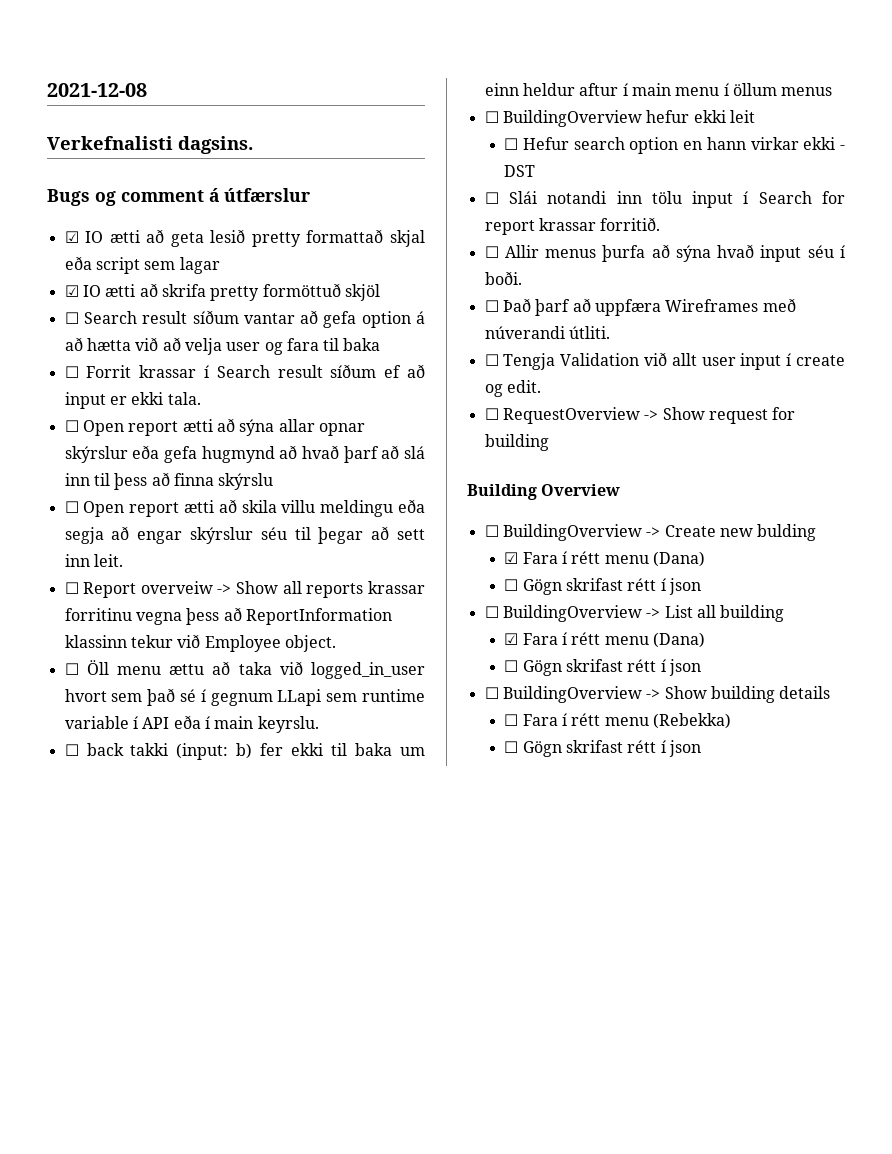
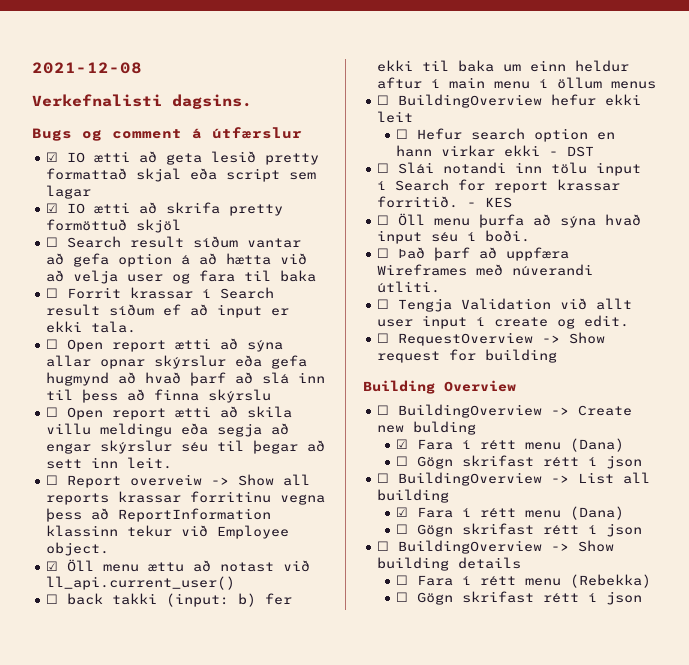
- ☐ Öll menu ættu að taka við logged_in_user hvort sem það sé í gegnum LLapi sem runtime variable í API eða í main keyrslu.
+ ☑ Öll menu ættu að notast við ll_api.current_user()
- ☐ Slái notandi inn tölu input í Search for report krassar forritið.
- ☐ Allir menus þurfa að sýna hvað input séu í boði.
+ ☐ Slái notandi inn tölu input í Search for report krassar forritið. - KES
+ ☐ Öll menu þurfa að sýna hvað input séu í boði.

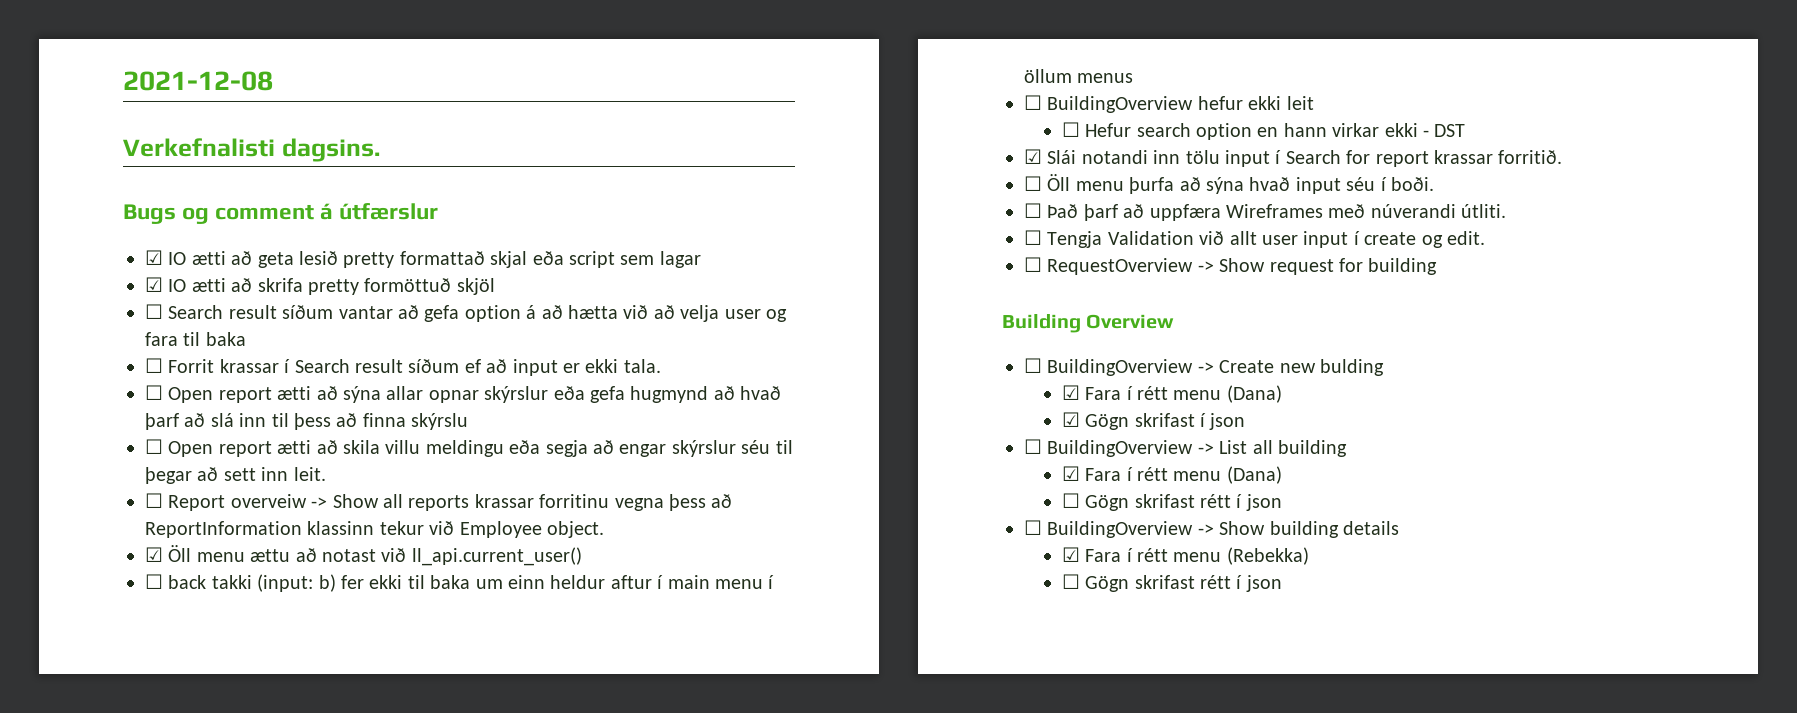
- ☐ Slái notandi inn tölu input í Search for report krassar forritið. - KES
+ ☑ Slái notandi inn tölu input í Search for report krassar forritið.
  ☐ BuildingOverview -> Create new bulding
  ☑ Fara í rétt menu (Dana)
- ☐ Gögn skrifast rétt í json
+ ☑ Gögn skrifast í json
- ☐ Fara í rétt menu (Rebekka)
+ ☑ Fara í rétt menu (Rebekka)

